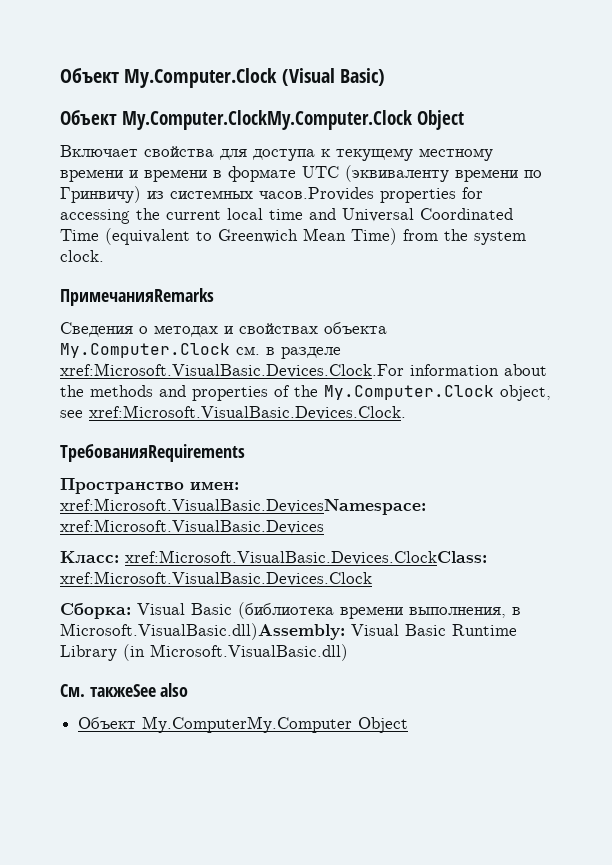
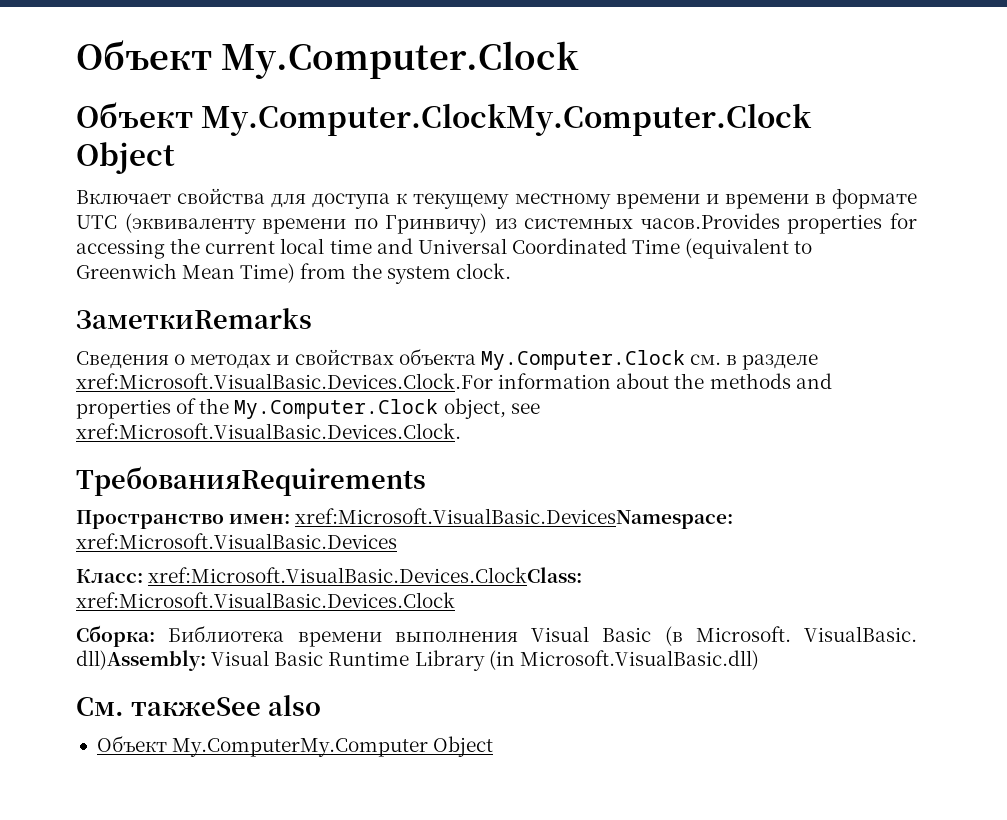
- Объект My.Computer.Clock (Visual Basic)
+ Объект My.Computer.Clock
- ПримечанияRemarks
+ ЗаметкиRemarks
- Сборка: Visual Basic (библиотека времени выполнения, в Microsoft.VisualBasic.dll)Assembly: Visual Basic Runtime Library (in Microsoft.VisualBasic.dll)
+ Сборка: Библиотека времени выполнения Visual Basic (в Microsoft. VisualBasic. dll)Assembly: Visual Basic Runtime Library (in Microsoft.VisualBasic.dll)

